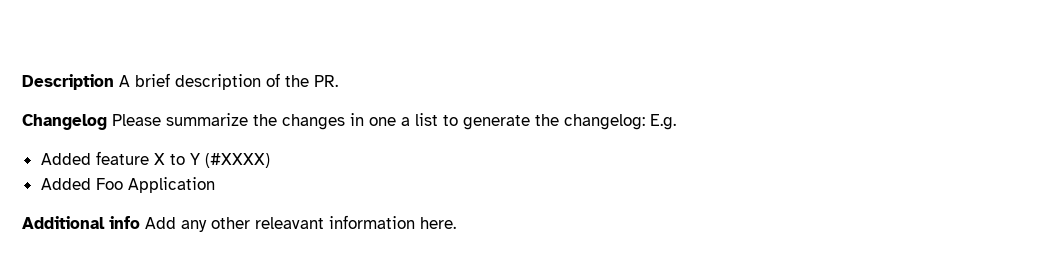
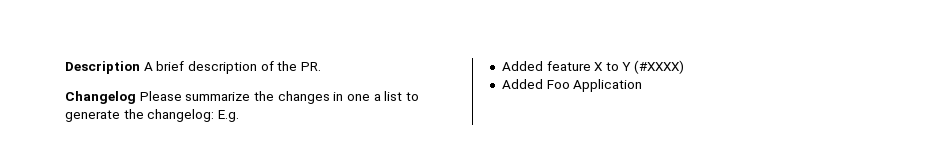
- Additional info Add any other releavant information here.

